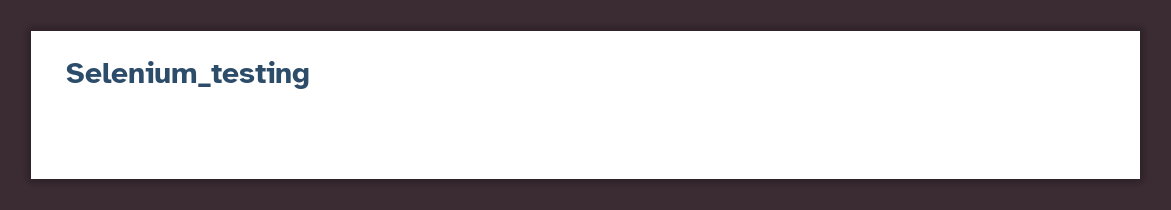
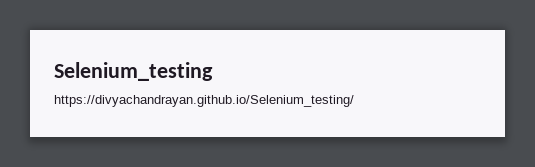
+ https://divyachandrayan.github.io/Selenium_testing/

